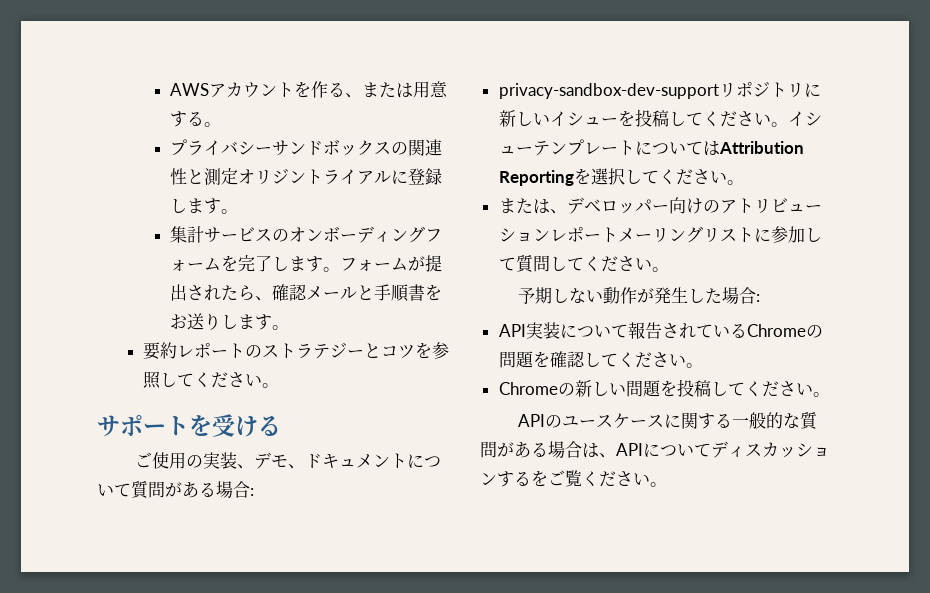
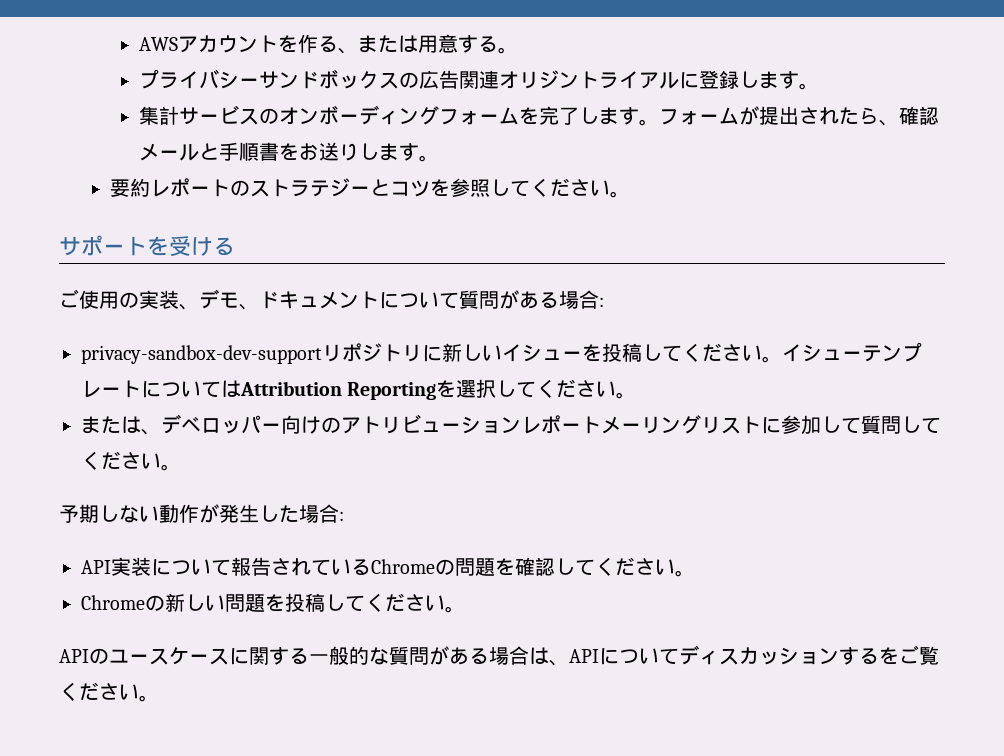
- プライバシーサンドボックスの関連性と測定オリジントライアルに登録します。
+ プライバシーサンドボックスの広告関連オリジントライアルに登録します。

